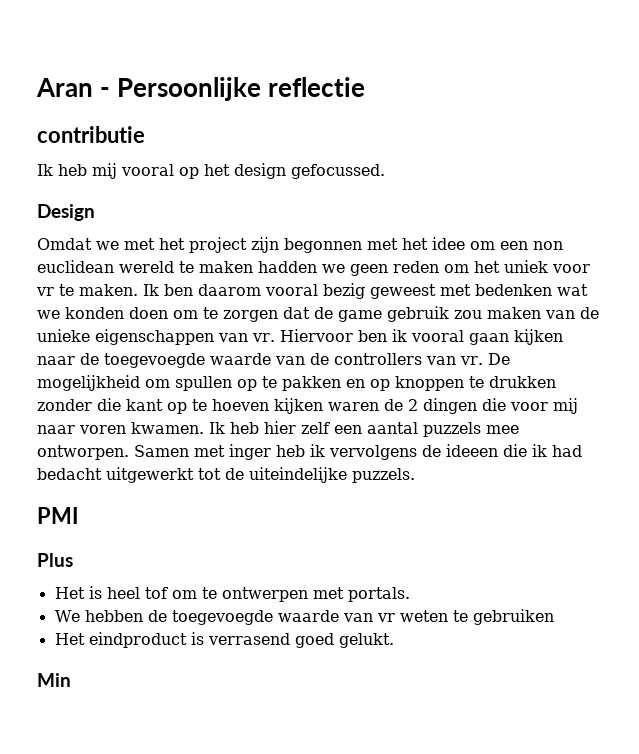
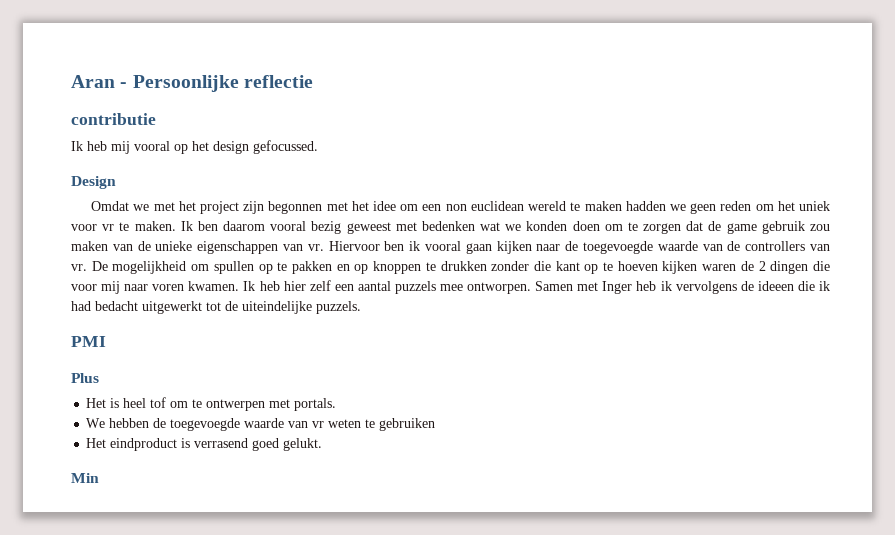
- Samen met inger heb ik vervolgens de ideeen die ik had bedacht uitgewerkt tot de uiteindelijke puzzels.
+ Samen met Inger heb ik vervolgens de ideeen die ik had bedacht uitgewerkt tot de uiteindelijke puzzels.

